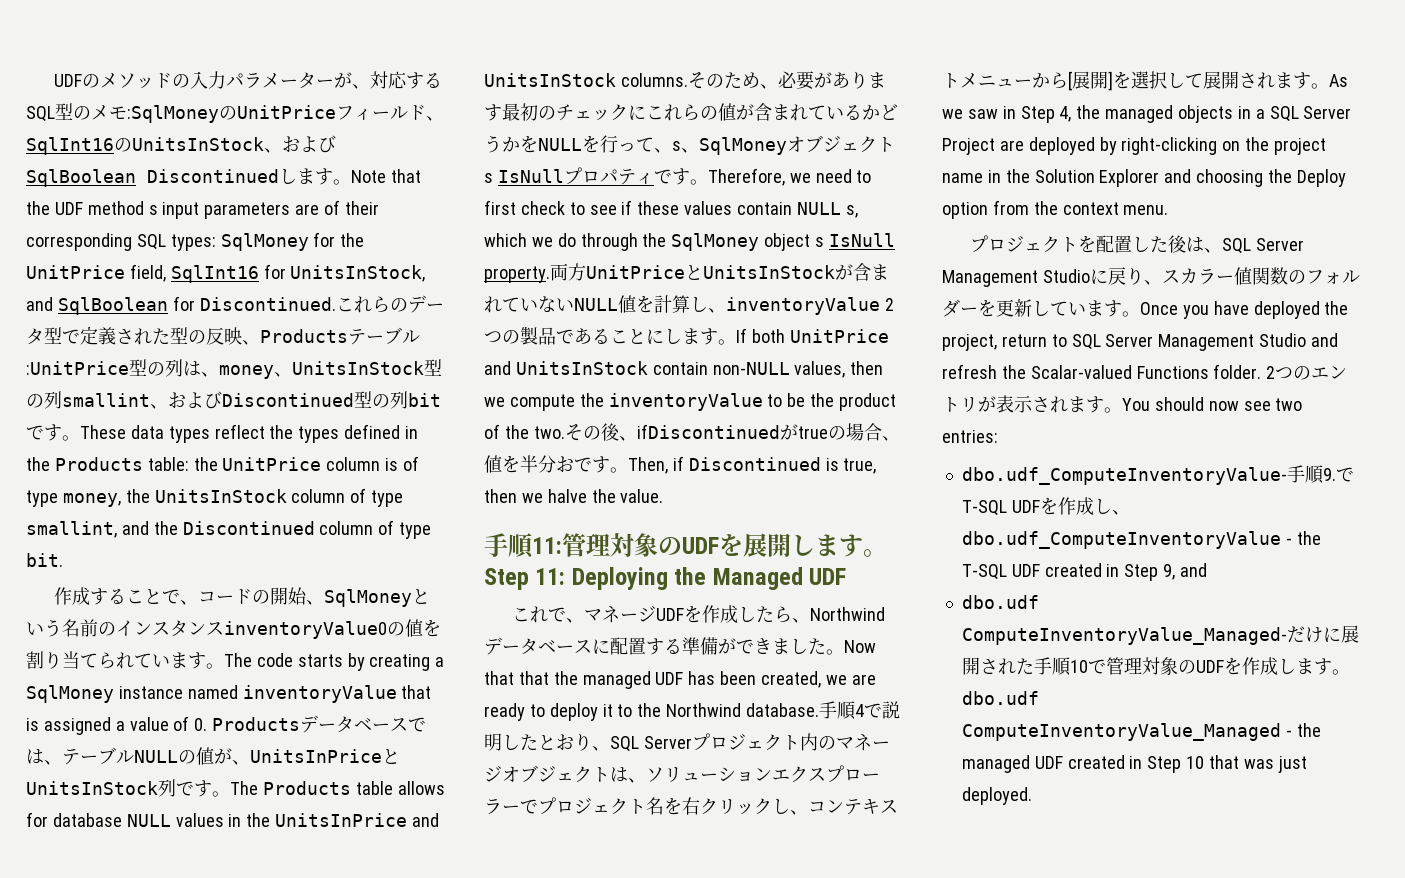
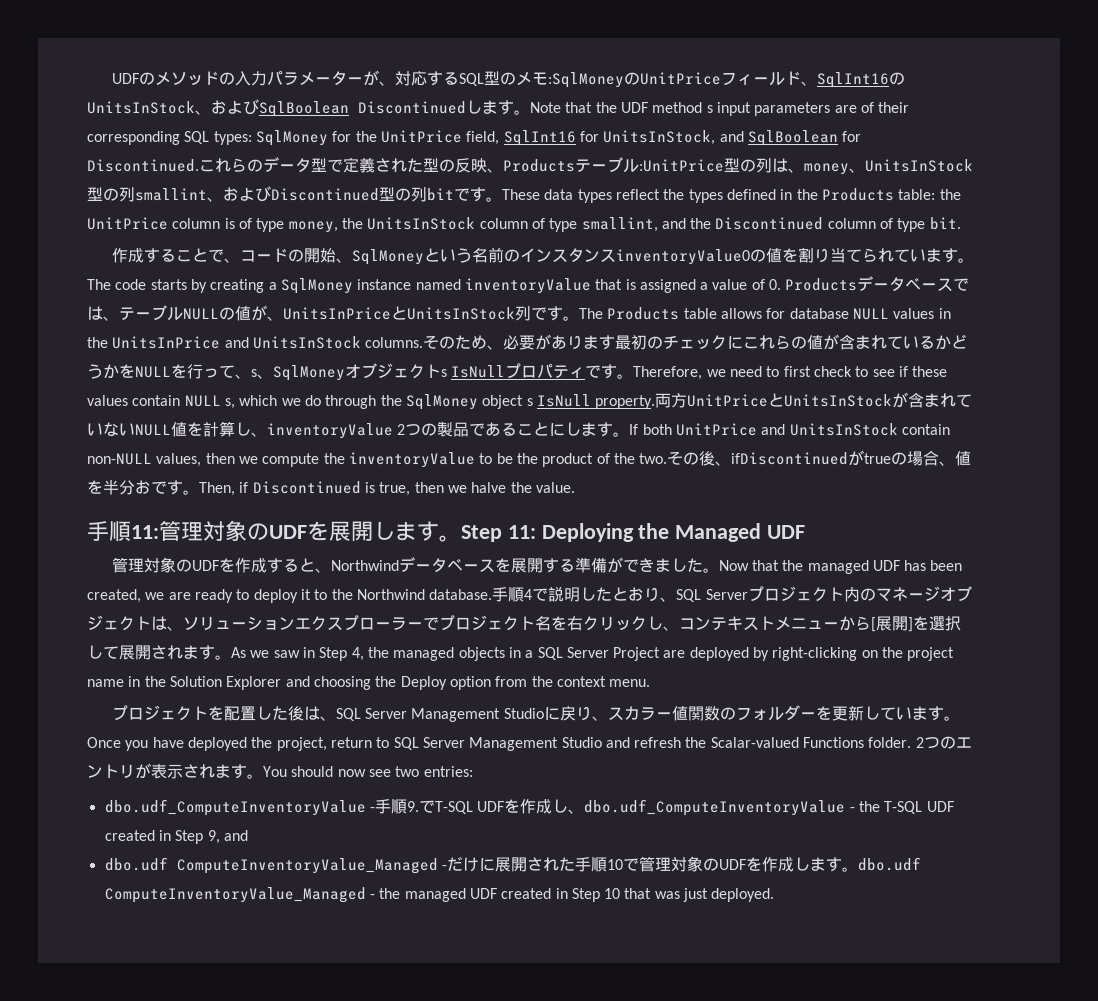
- これで、マネージUDFを作成したら、Northwindデータベースに配置する準備ができました。
+ 管理対象のUDFを作成すると、Northwindデータベースを展開する準備ができました。
- Now that that the managed UDF has been created, we are ready to deploy it to the Northwind database.
+ Now that the managed UDF has been created, we are ready to deploy it to the Northwind database.
- dbo.udf_ComputeInventoryValue-手順9.でT-SQL UDFを作成し、dbo.udf_ComputeInventoryValue - the T-SQL UDF created in Step 9, and
+ dbo.udf_ComputeInventoryValue -手順9.でT-SQL UDFを作成し、dbo.udf_ComputeInventoryValue - the T-SQL UDF created in Step 9, and
- dbo.udf ComputeInventoryValue_Managed-だけに展開された手順10で管理対象のUDFを作成します。dbo.udf ComputeInventoryValue_Managed - the managed UDF created in Step 10 that was just deployed.
+ dbo.udf ComputeInventoryValue_Managed -だけに展開された手順10で管理対象のUDFを作成します。dbo.udf ComputeInventoryValue_Managed - the managed UDF created in Step 10 that was just deployed.

